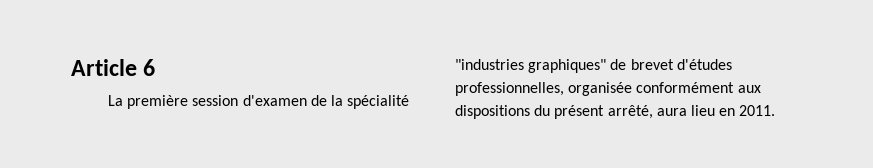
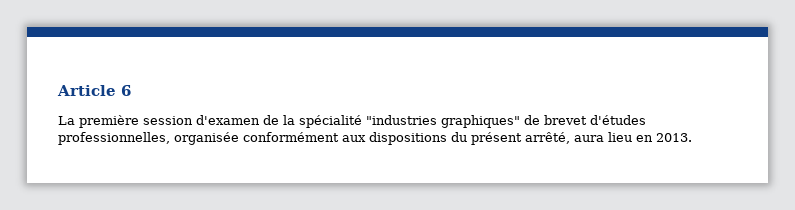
- La première session d'examen de la spécialité "industries graphiques" de brevet d'études professionnelles, organisée conformément aux dispositions du présent arrêté, aura lieu en 2011.
+ La première session d'examen de la spécialité "industries graphiques" de brevet d'études professionnelles, organisée conformément aux dispositions du présent arrêté, aura lieu en 2013.

